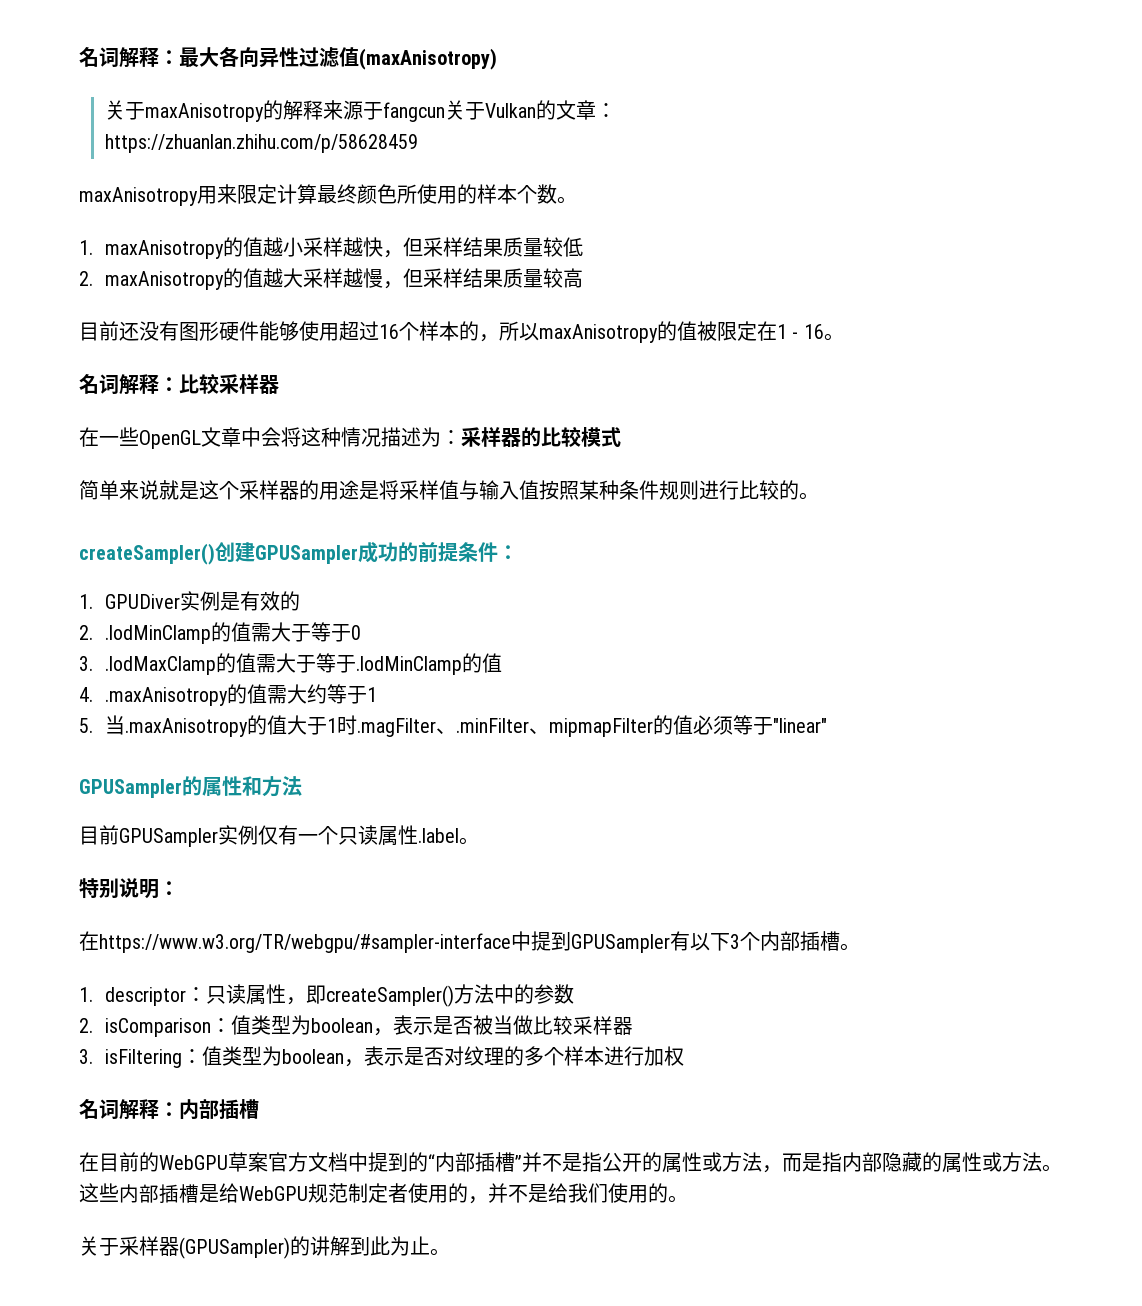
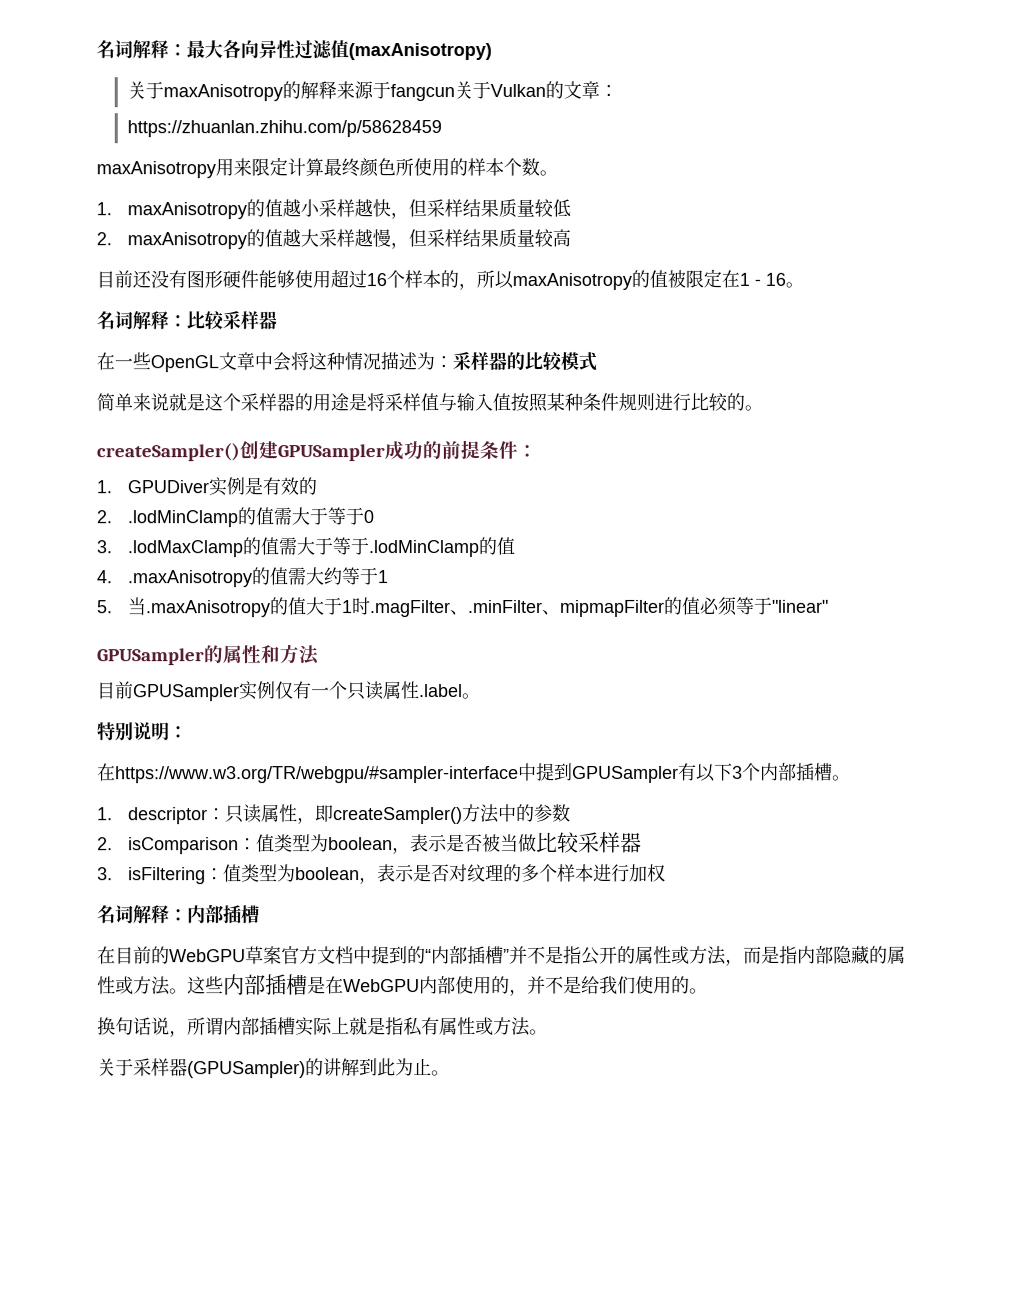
- 这些内部插槽是给WebGPU规范制定者使用的，并不是给我们使用的。
+ 这些内部插槽是在WebGPU内部使用的，并不是给我们使用的。
+ 换句话说，所谓内部插槽实际上就是指私有属性或方法。

